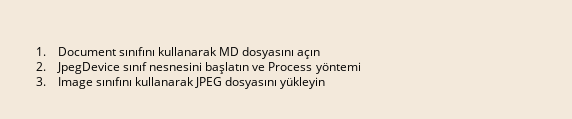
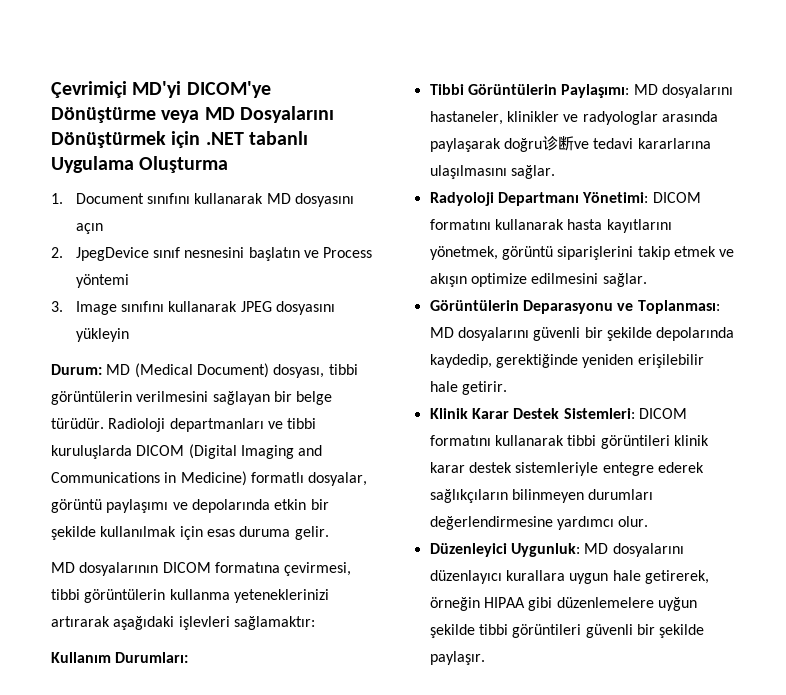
+ Çevrimiçi MD'yi DICOM'ye Dönüştürme veya MD Dosyalarını Dönüştürmek için .NET tabanlı Uygulama Oluşturma
+ Durum: MD (Medical Document) dosyası, tibbi görüntülerin verilmesini sağlayan bir belge türüdür. Radioloji departmanları ve tibbi kuruluşlarda DICOM (Digital Imaging and Communications in Medicine) formatlı dosyalar, görüntü paylaşımı ve depolarında etkin bir şekilde kullanılmak için esas duruma gelir.
+ MD dosyalarının DICOM formatına çevirmesi, tibbi görüntülerin kullanma yeteneklerinizi artırarak aşağıdaki işlevleri sağlamaktır:
+ Kullanım Durumları:
+ Tibbi Görüntülerin Paylaşımı: MD dosyalarını hastaneler, klinikler ve radyologlar arasında paylaşarak doğru诊断ve tedavi kararlarına ulaşılmasını sağlar.
+ Radyoloji Departmanı Yönetimi: DICOM formatını kullanarak hasta kayıtlarını yönetmek, görüntü siparişlerini takip etmek ve akışın optimize edilmesini sağlar.
+ Görüntülerin Deparasyonu ve Toplanması: MD dosyalarını güvenli bir şekilde depolarında kaydedip, gerektiğinde yeniden erişilebilir hale getirir.
+ Klinik Karar Destek Sistemleri: DICOM formatını kullanarak tibbi görüntileri klinik karar destek sistemleriyle entegre ederek sağlıkçıların bilinmeyen durumları değerlendirmesine yardımcı olur.
+ Düzenleyici Uygunluk: MD dosyalarını düzenlayıcı kurallara uygun hale getirerek, örneğin HIPAA gibi düzenlemelere uyğun şekilde tibbi görüntileri güvenli bir şekilde paylaşır.

